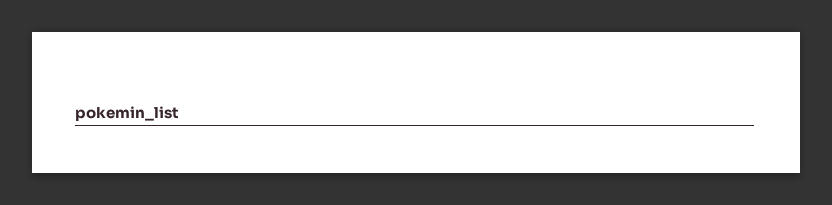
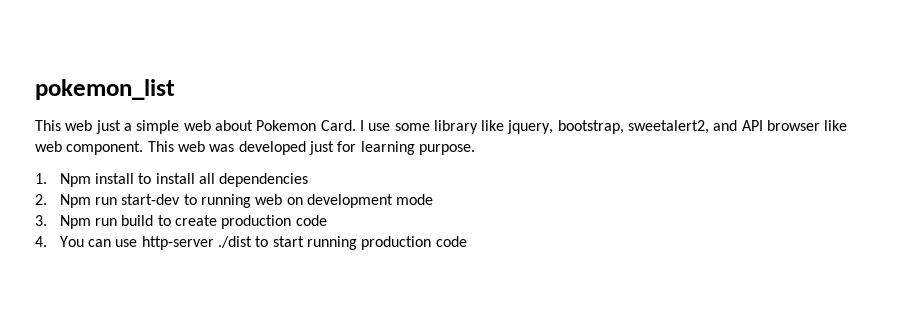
- pokemin_list
+ pokemon_list
+ This web just a simple web about Pokemon Card. I use some library like jquery, bootstrap, sweetalert2, and API browser like web component. This web was developed just for learning purpose.
+ 1. Npm install to install all dependencies
+ 2. Npm run start-dev to running web on development mode
+ 3. Npm run build to create production code
+ 4. You can use http-server ./dist to start running production code

